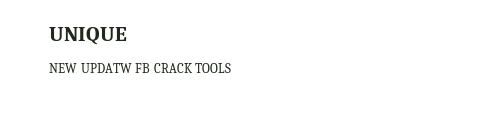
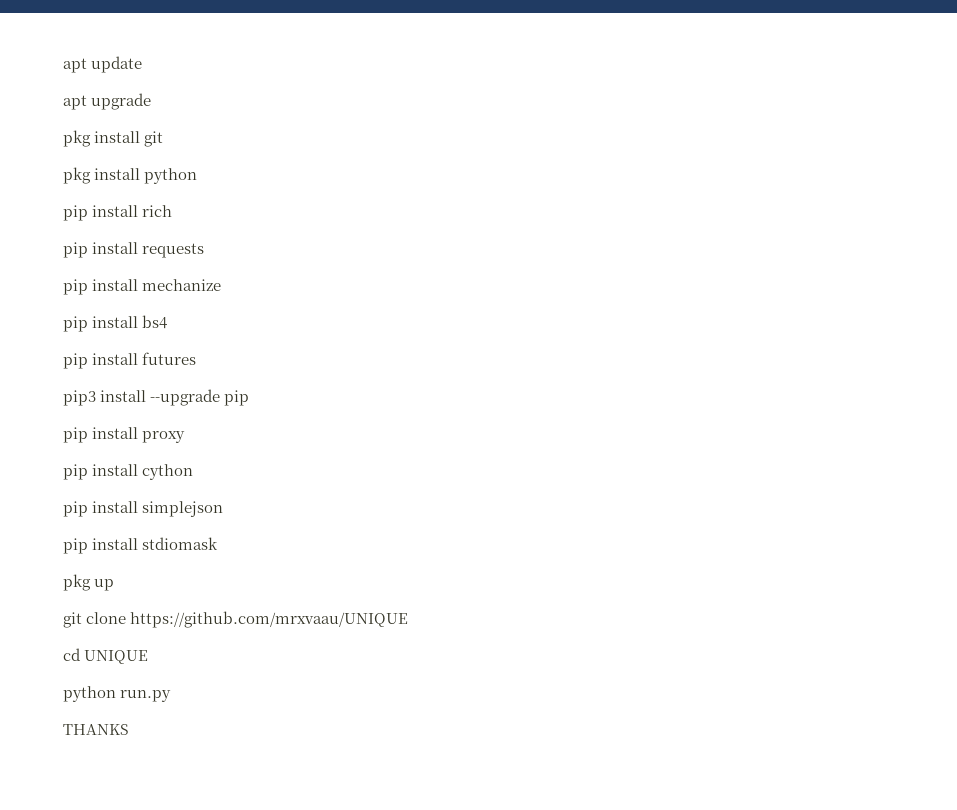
- UNIQUE
- NEW UPDATW FB CRACK TOOLS
+ apt update
+ apt upgrade
+ pkg install git
+ pkg install python
+ pip install rich
+ pip install requests
+ pip install mechanize
+ pip install bs4
+ pip install futures
+ pip3 install --upgrade pip
+ pip install proxy
+ pip install cython
+ pip install simplejson
+ pip install stdiomask
+ pkg up
+ git clone https://github.com/mrxvaau/UNIQUE
+ cd UNIQUE
+ python run.py
+ THANKS

